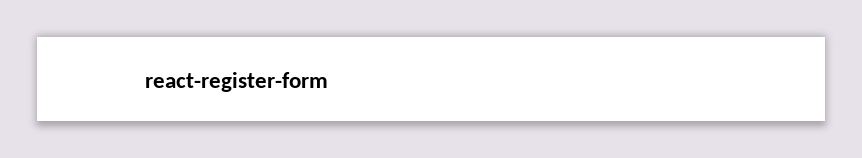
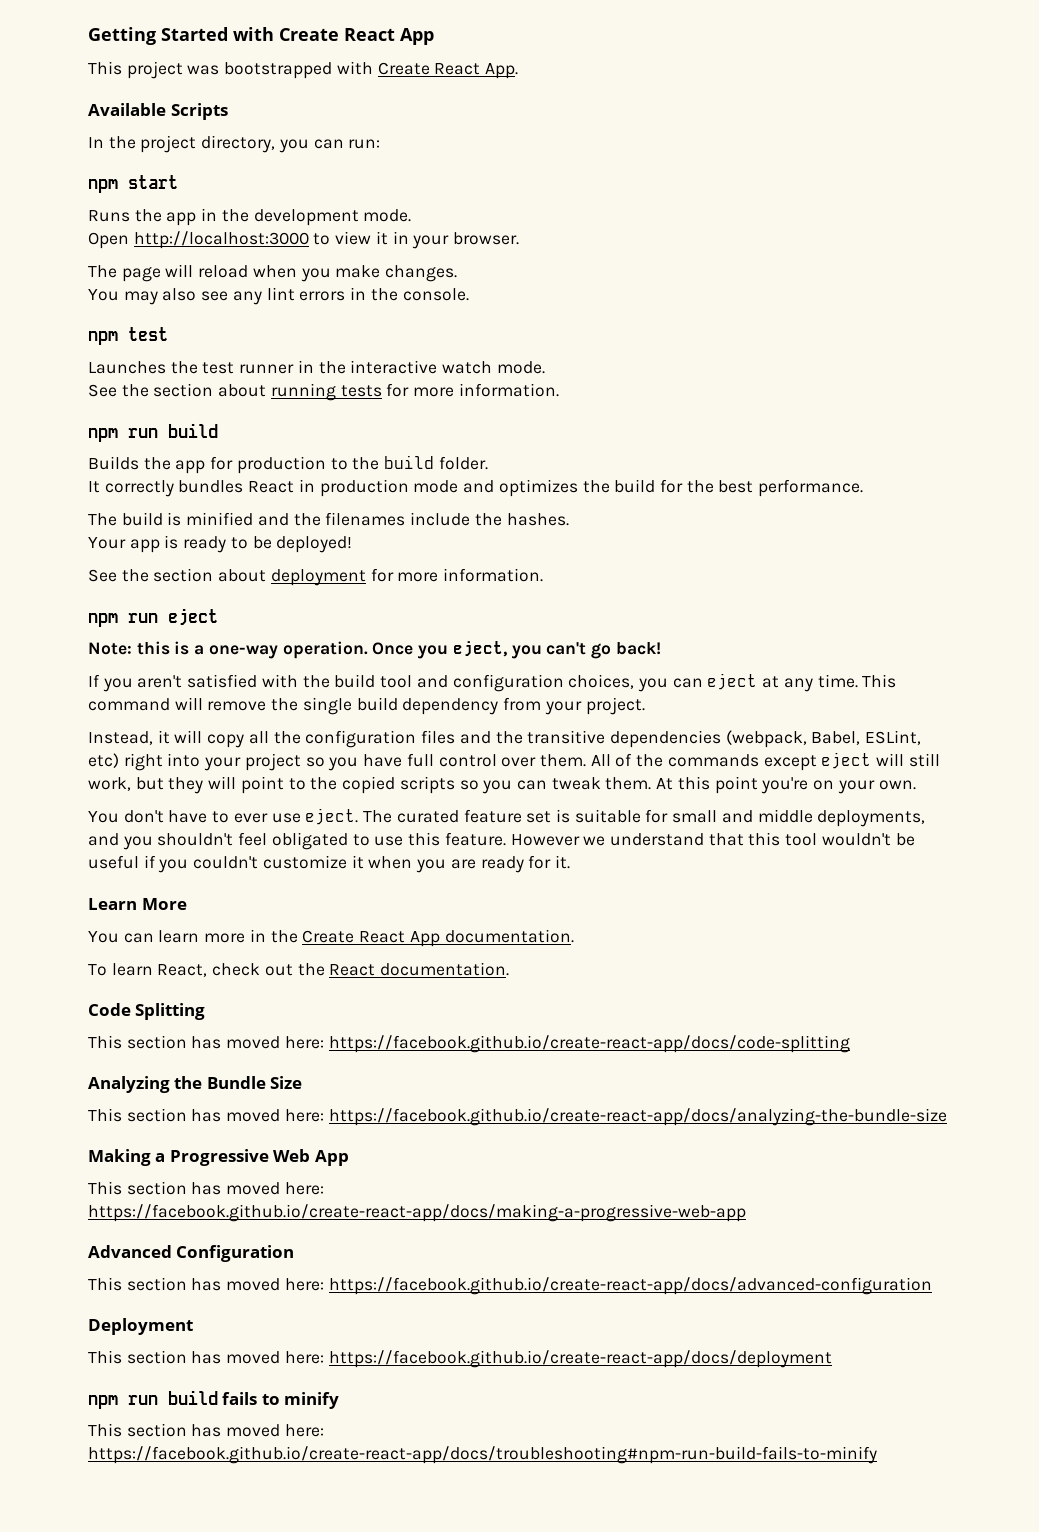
- react-register-form
+ Getting Started with Create React App
+ This project was bootstrapped with Create React App.
+ Available Scripts
+ In the project directory, you can run:
+ npm start
+ Runs the app in the development mode.
+ Open http://localhost:3000 to view it in your browser.
+ The page will reload when you make changes.
+ You may also see any lint errors in the console.
+ npm test
+ Launches the test runner in the interactive watch mode.
+ See the section about running tests for more information.
+ npm run build
+ Builds the app for production to the build folder.
+ It correctly bundles React in production mode and optimizes the build for the best performance.
+ The build is minified and the filenames include the hashes.
+ Your app is ready to be deployed!
+ See the section about deployment for more information.
+ npm run eject
+ Note: this is a one-way operation. Once you eject, you can't go back!
+ If you aren't satisfied with the build tool and configuration choices, you can eject at any time. This command will remove the single build dependency from your project.
+ Instead, it will copy all the configuration files and the transitive dependencies (webpack, Babel, ESLint, etc) right into your project so you have full control over them. All of the commands except eject will still work, but they will point to the copied scripts so you can tweak them. At this point you're on your own.
+ You don't have to ever use eject. The curated feature set is suitable for small and middle deployments, and you shouldn't feel obligated to use this feature. However we understand that this tool wouldn't be useful if you couldn't customize it when you are ready for it.
+ Learn More
+ You can learn more in the Create React App documentation.
+ To learn React, check out the React documentation.
+ Code Splitting
+ This section has moved here: https://facebook.github.io/create-react-app/docs/code-splitting
+ Analyzing the Bundle Size
+ This section has moved here: https://facebook.github.io/create-react-app/docs/analyzing-the-bundle-size
+ Making a Progressive Web App
+ This section has moved here: https://facebook.github.io/create-react-app/docs/making-a-progressive-web-app
+ Advanced Configuration
+ This section has moved here: https://facebook.github.io/create-react-app/docs/advanced-configuration
+ Deployment
+ This section has moved here: https://facebook.github.io/create-react-app/docs/deployment
+ npm run build fails to minify
+ This section has moved here: https://facebook.github.io/create-react-app/docs/troubleshooting#npm-run-build-fails-to-minify

